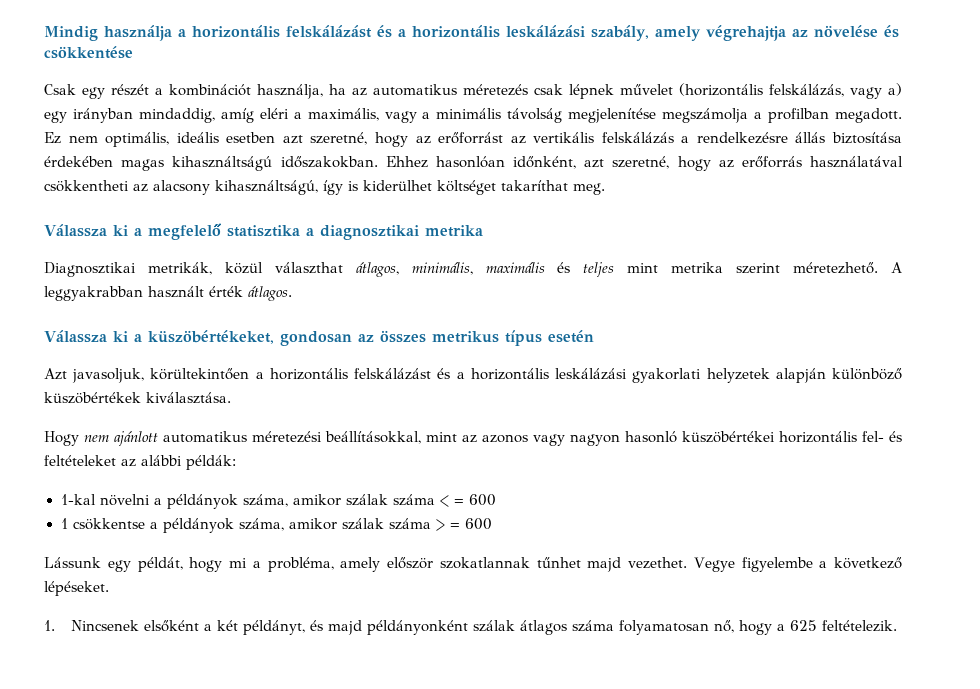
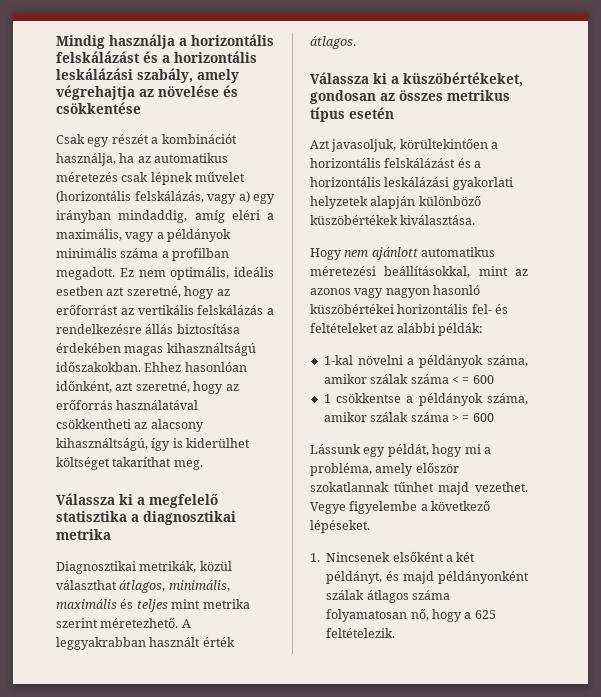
- Csak egy részét a kombinációt használja, ha az automatikus méretezés csak lépnek művelet (horizontális felskálázás, vagy a) egy irányban mindaddig, amíg eléri a maximális, vagy a minimális távolság megjelenítése megszámolja a profilban megadott.
+ Csak egy részét a kombinációt használja, ha az automatikus méretezés csak lépnek művelet (horizontális felskálázás, vagy a) egy irányban mindaddig, amíg eléri a maximális, vagy a példányok minimális száma a profilban megadott.

